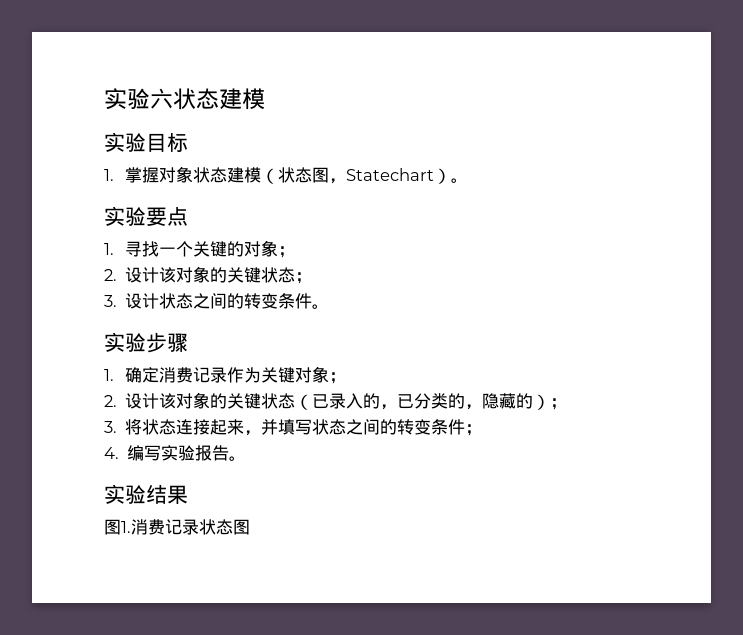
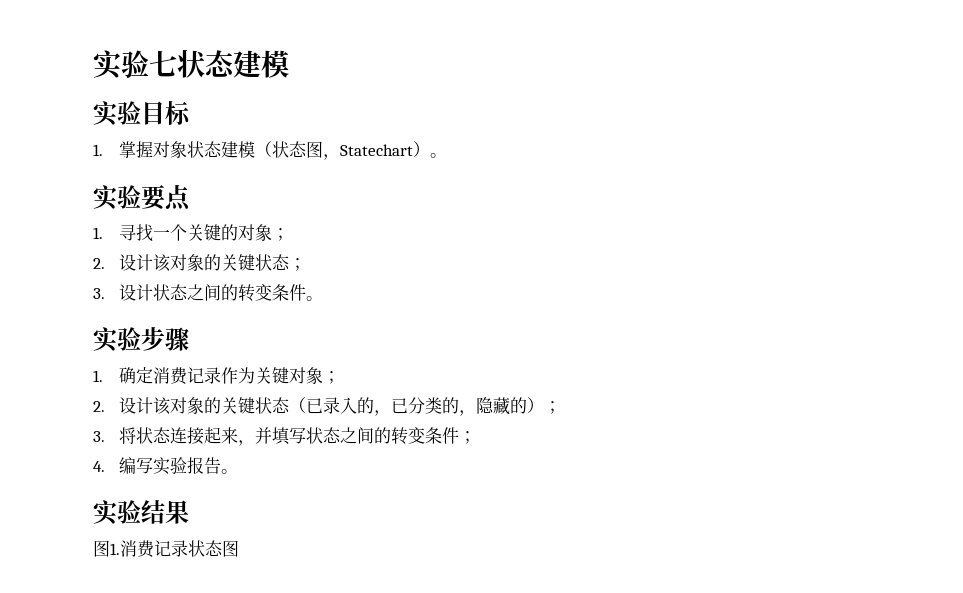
- 实验六状态建模
+ 实验七状态建模

